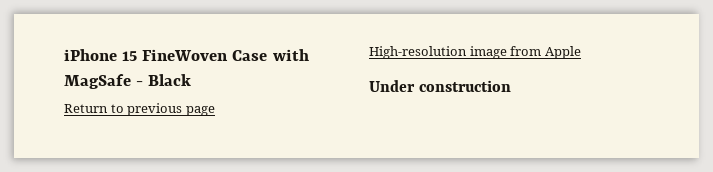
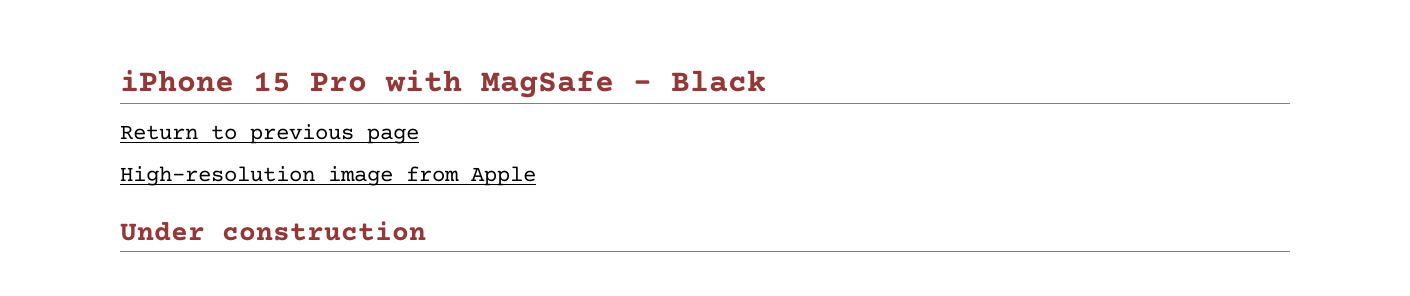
- iPhone 15 FineWoven Case with MagSafe - Black
+ iPhone 15 Pro with MagSafe - Black

